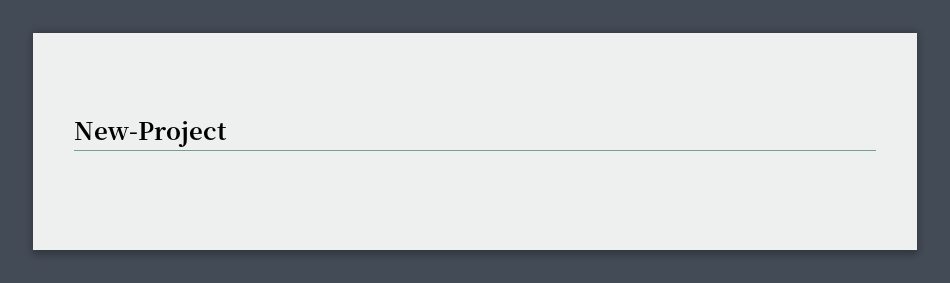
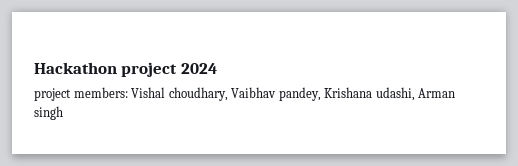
- New-Project
+ Hackathon project 2024
+ project members: Vishal choudhary, Vaibhav pandey, Krishana udashi, Arman singh

